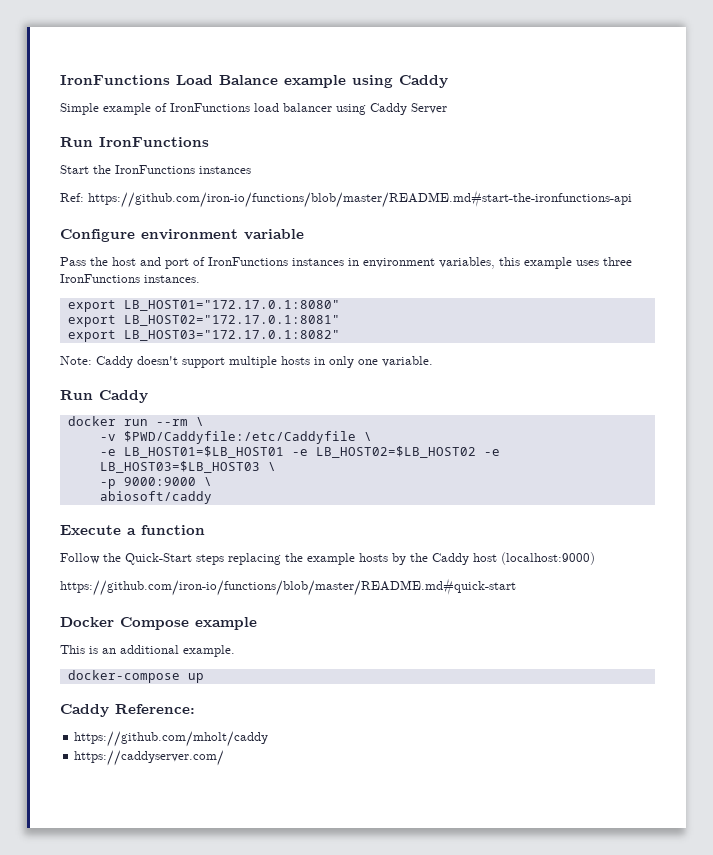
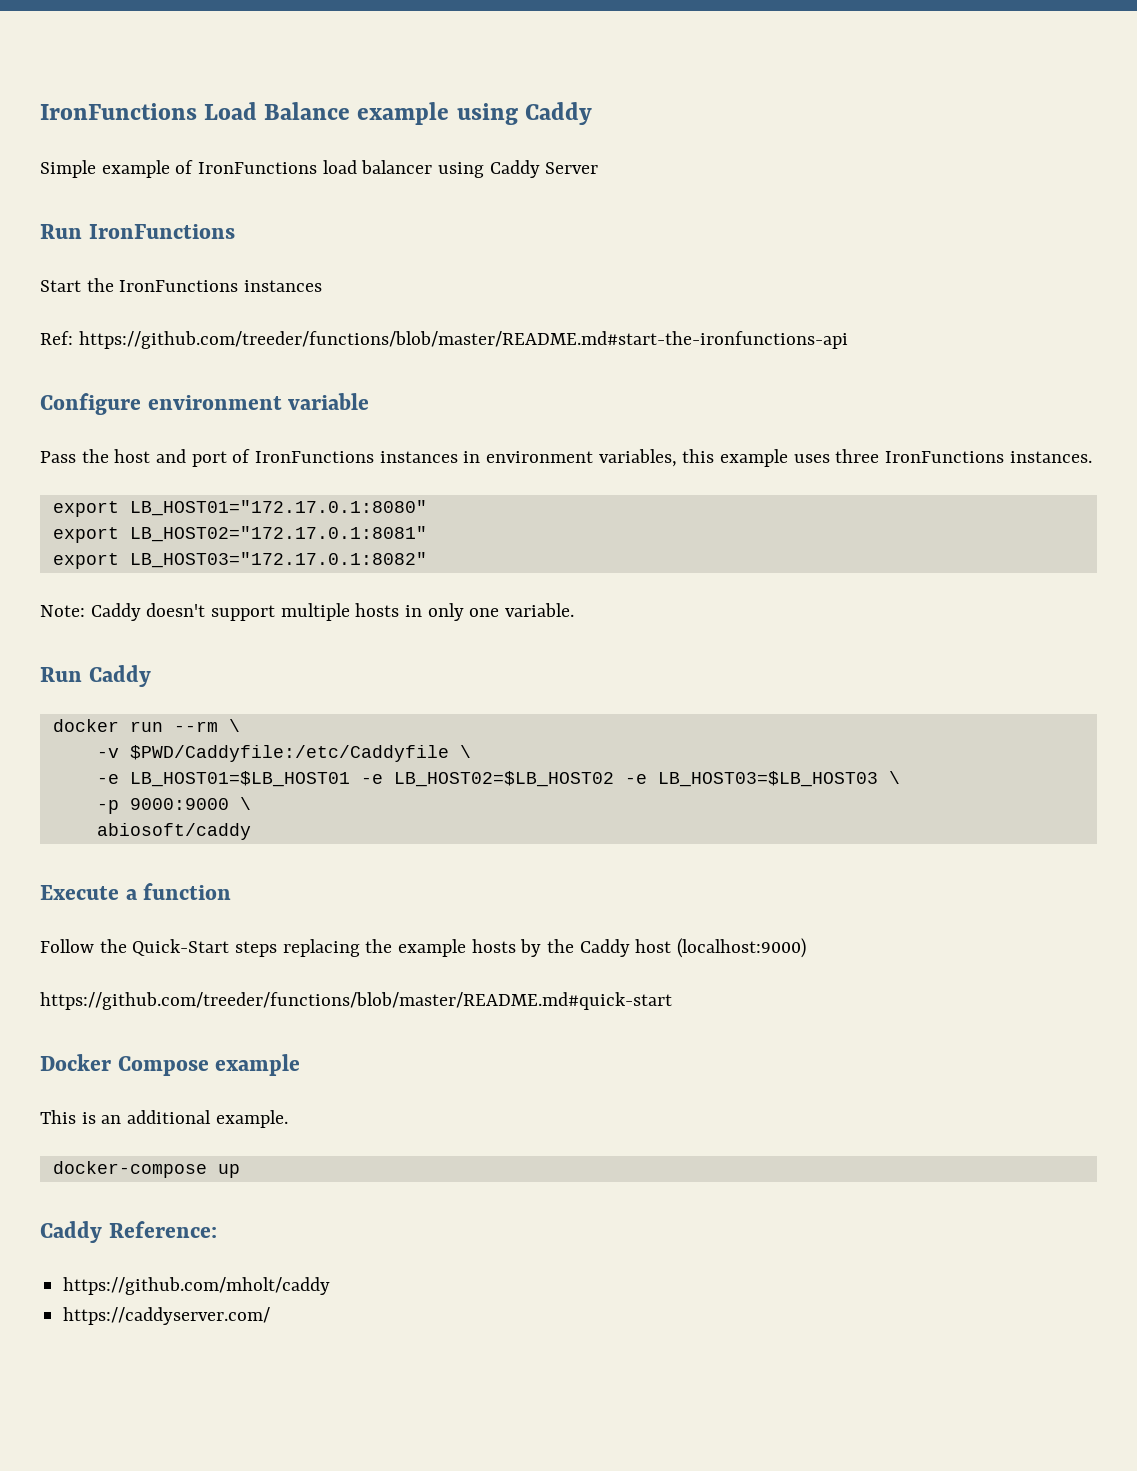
- Ref: https://github.com/iron-io/functions/blob/master/README.md#start-the-ironfunctions-api
+ Ref: https://github.com/treeder/functions/blob/master/README.md#start-the-ironfunctions-api
- https://github.com/iron-io/functions/blob/master/README.md#quick-start
+ https://github.com/treeder/functions/blob/master/README.md#quick-start

